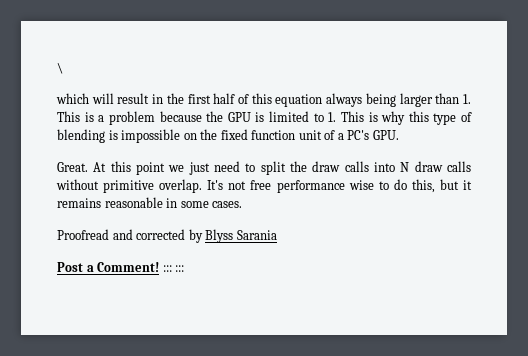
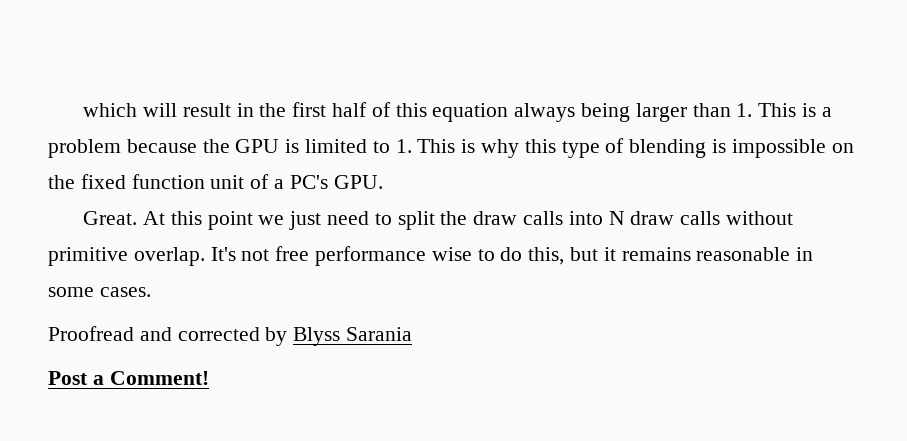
- \
- Post a Comment! ::: :::
+ Post a Comment!

